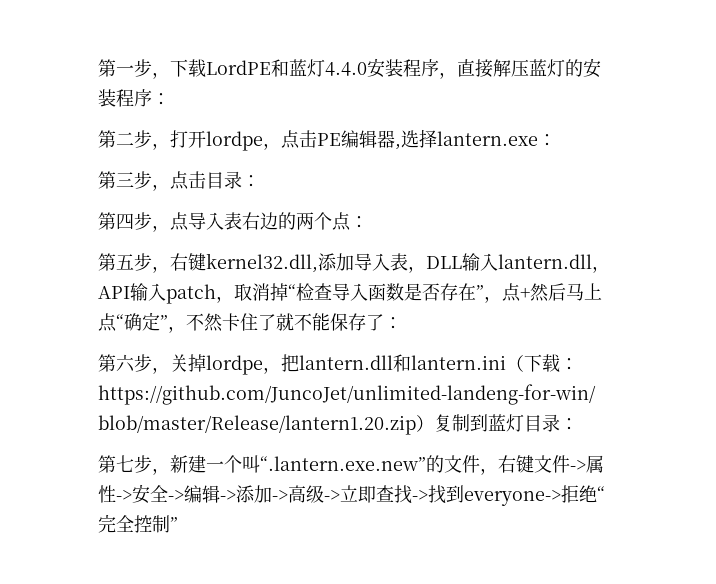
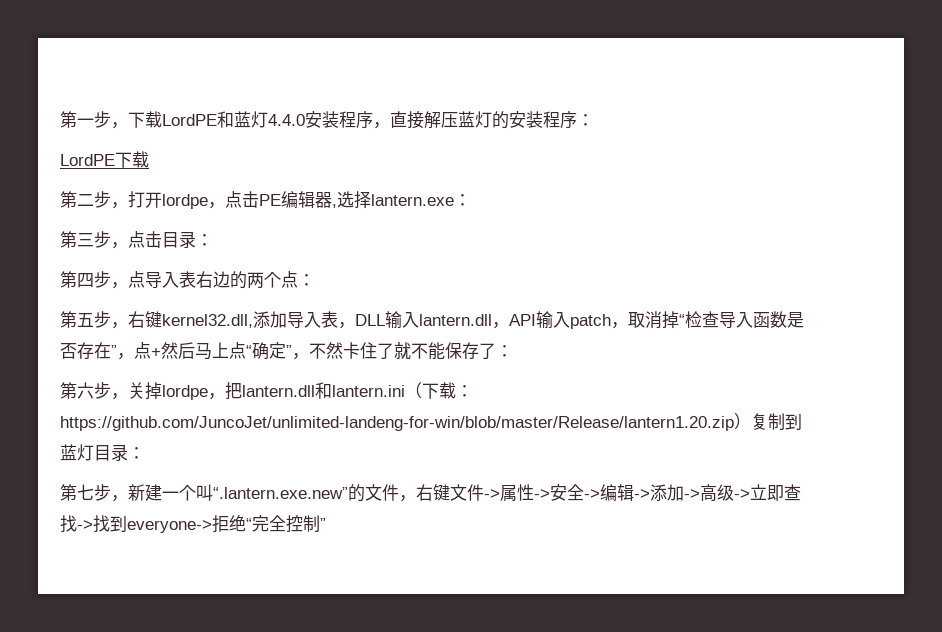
+ LordPE下载

